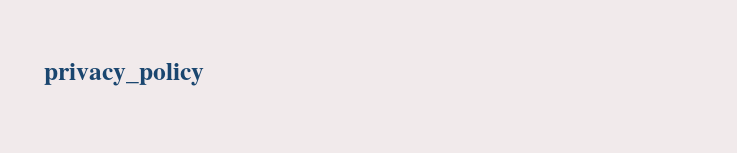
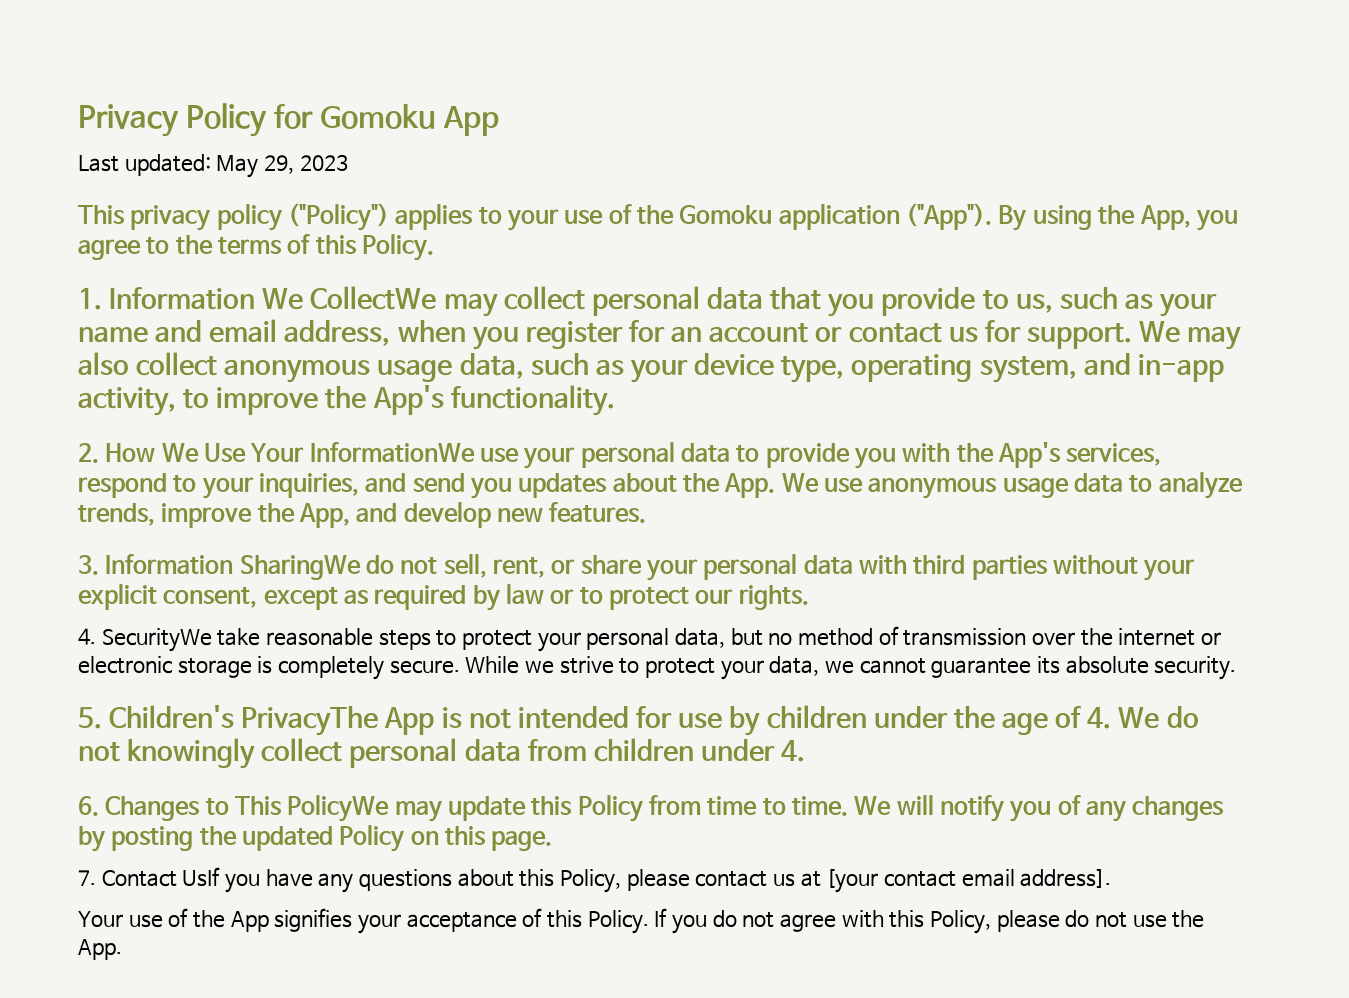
- privacy_policy
+ Privacy Policy for Gomoku App
+ Last updated: May 29, 2023
+ This privacy policy ("Policy") applies to your use of the Gomoku application ("App"). By using the App, you agree to the terms of this Policy.
+ 1. Information We CollectWe may collect personal data that you provide to us, such as your name and email address, when you register for an account or contact us for support. We may also collect anonymous usage data, such as your device type, operating system, and in-app activity, to improve the App's functionality.
+ 2. How We Use Your InformationWe use your personal data to provide you with the App's services, respond to your inquiries, and send you updates about the App. We use anonymous usage data to analyze trends, improve the App, and develop new features.
+ 3. Information SharingWe do not sell, rent, or share your personal data with third parties without your explicit consent, except as required by law or to protect our rights.
+ 4. SecurityWe take reasonable steps to protect your personal data, but no method of transmission over the internet or electronic storage is completely secure. While we strive to protect your data, we cannot guarantee its absolute security.
+ 5. Children's PrivacyThe App is not intended for use by children under the age of 4. We do not knowingly collect personal data from children under 4.
+ 6. Changes to This PolicyWe may update this Policy from time to time. We will notify you of any changes by posting the updated Policy on this page.
+ 7. Contact UsIf you have any questions about this Policy, please contact us at [your contact email address].
+ Your use of the App signifies your acceptance of this Policy. If you do not agree with this Policy, please do not use the App.

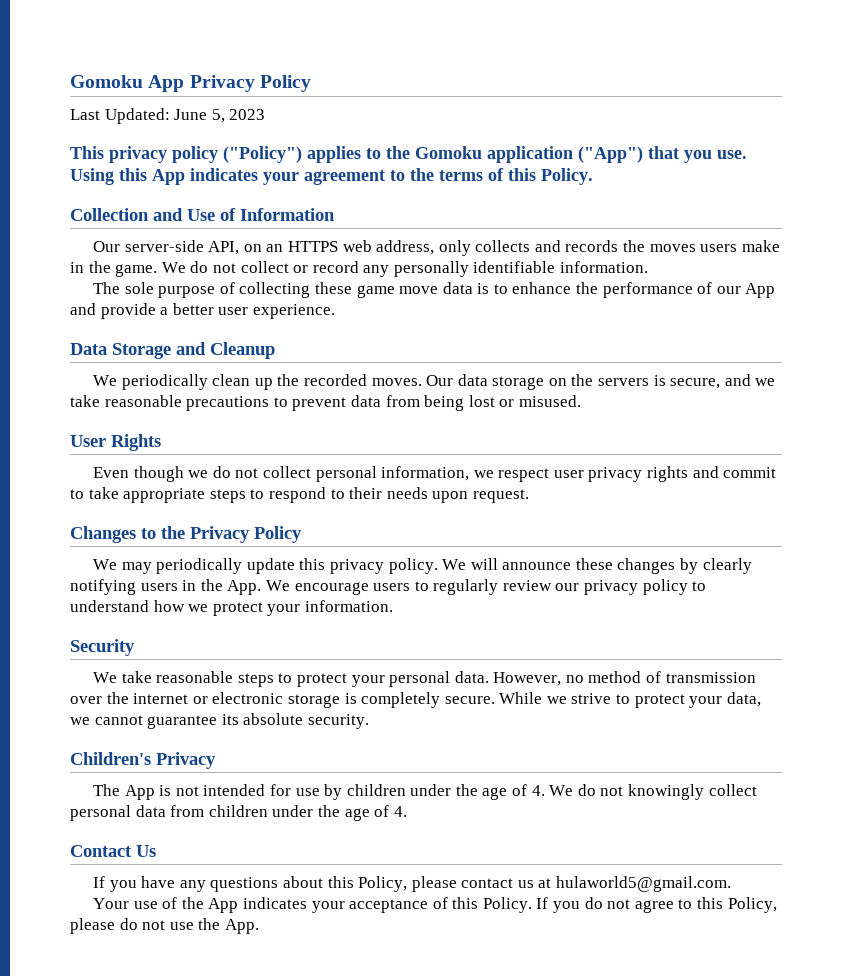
- Privacy Policy for Gomoku App
- Last updated: May 29, 2023
+ Gomoku App Privacy Policy
+ Last Updated: June 5, 2023
- This privacy policy ("Policy") applies to your use of the Gomoku application ("App"). By using the App, you agree to the terms of this Policy.
+ This privacy policy ("Policy") applies to the Gomoku application ("App") that you use. Using this App indicates your agreement to the terms of this Policy.
- 1. Information We CollectWe may collect personal data that you provide to us, such as your name and email address, when you register for an account or contact us for support. We may also collect anonymous usage data, such as your device type, operating system, and in-app activity, to improve the App's functionality.
- 2. How We Use Your InformationWe use your personal data to provide you with the App's services, respond to your inquiries, and send you updates about the App. We use anonymous usage data to analyze trends, improve the App, and develop new features.
- 3. Information SharingWe do not sell, rent, or share your personal data with third parties without your explicit consent, except as required by law or to protect our rights.
- 4. SecurityWe take reasonable steps to protect your personal data, but no method of transmission over the internet or electronic storage is completely secure.
+ Collection and Use of Information
+ Our server-side API, on an HTTPS web address, only collects and records the moves users make in the game. We do not collect or record any personally identifiable information.
+ The sole purpose of collecting these game move data is to enhance the performance of our App and provide a better user experience.
+ Data Storage and Cleanup
+ We periodically clean up the recorded moves. Our data storage on the servers is secure, and we take reasonable precautions to prevent data from being lost or misused.
+ User Rights
+ Even though we do not collect personal information, we respect user privacy rights and commit to take appropriate steps to respond to their needs upon request.
+ Changes to the Privacy Policy
+ We may periodically update this privacy policy. We will announce these changes by clearly notifying users in the App. We encourage users to regularly review our privacy policy to understand how we protect your information.
+ Security
+ We take reasonable steps to protect your personal data. However, no method of transmission over the internet or electronic storage is completely secure.
- 5. Children's PrivacyThe App is not intended for use by children under the age of 4. We do not knowingly collect personal data from children under 4.
- 6. Changes to This PolicyWe may update this Policy from time to time. We will notify you of any changes by posting the updated Policy on this page.
- 7. Contact UsIf you have any questions about this Policy, please contact us at [your contact email address].
+ Children's Privacy
+ The App is not intended for use by children under the age of 4. We do not knowingly collect personal data from children under the age of 4.
+ Contact Us
+ If you have any questions about this Policy, please contact us at hulaworld5@gmail.com.
- Your use of the App signifies your acceptance of this Policy.
+ Your use of the App indicates your acceptance of this Policy.
- If you do not agree with this Policy, please do not use the App.
+ If you do not agree to this Policy, please do not use the App.

